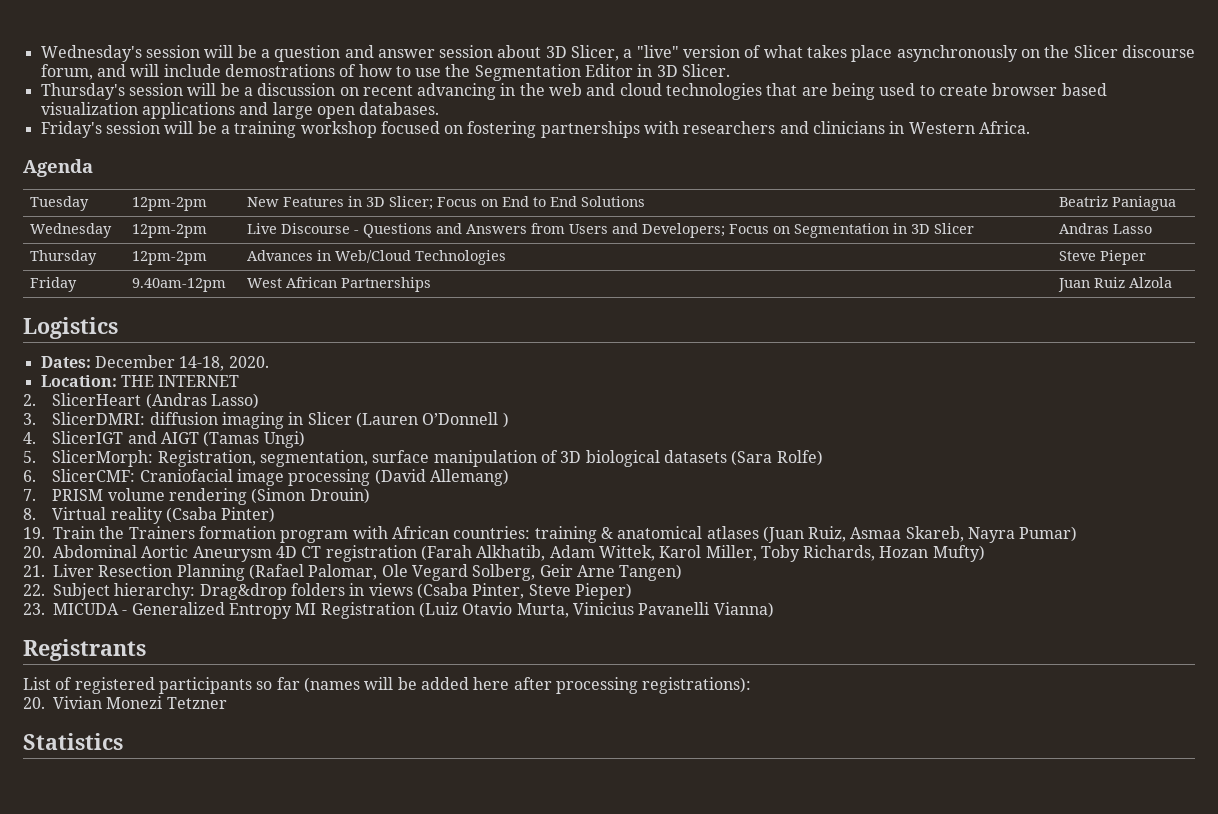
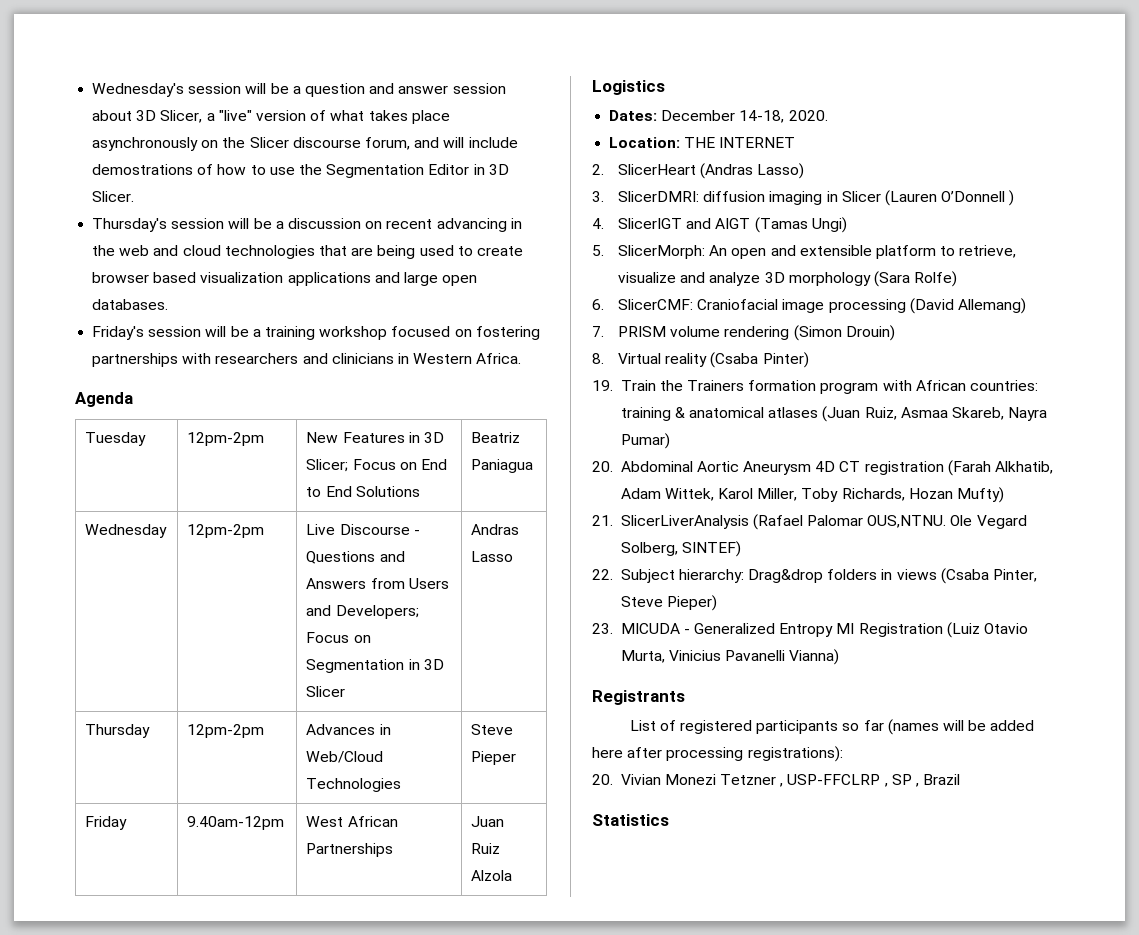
- 5. SlicerMorph: Registration, segmentation, surface manipulation of 3D biological datasets (Sara Rolfe)
+ 5. SlicerMorph: An open and extensible platform to retrieve, visualize and analyze 3D morphology (Sara Rolfe)
- 21. Liver Resection Planning (Rafael Palomar, Ole Vegard Solberg, Geir Arne Tangen)
+ 21. SlicerLiverAnalysis (Rafael Palomar OUS,NTNU. Ole Vegard Solberg, SINTEF)
- 20. Vivian Monezi Tetzner
+ 20. Vivian Monezi Tetzner , USP-FFCLRP , SP , Brazil

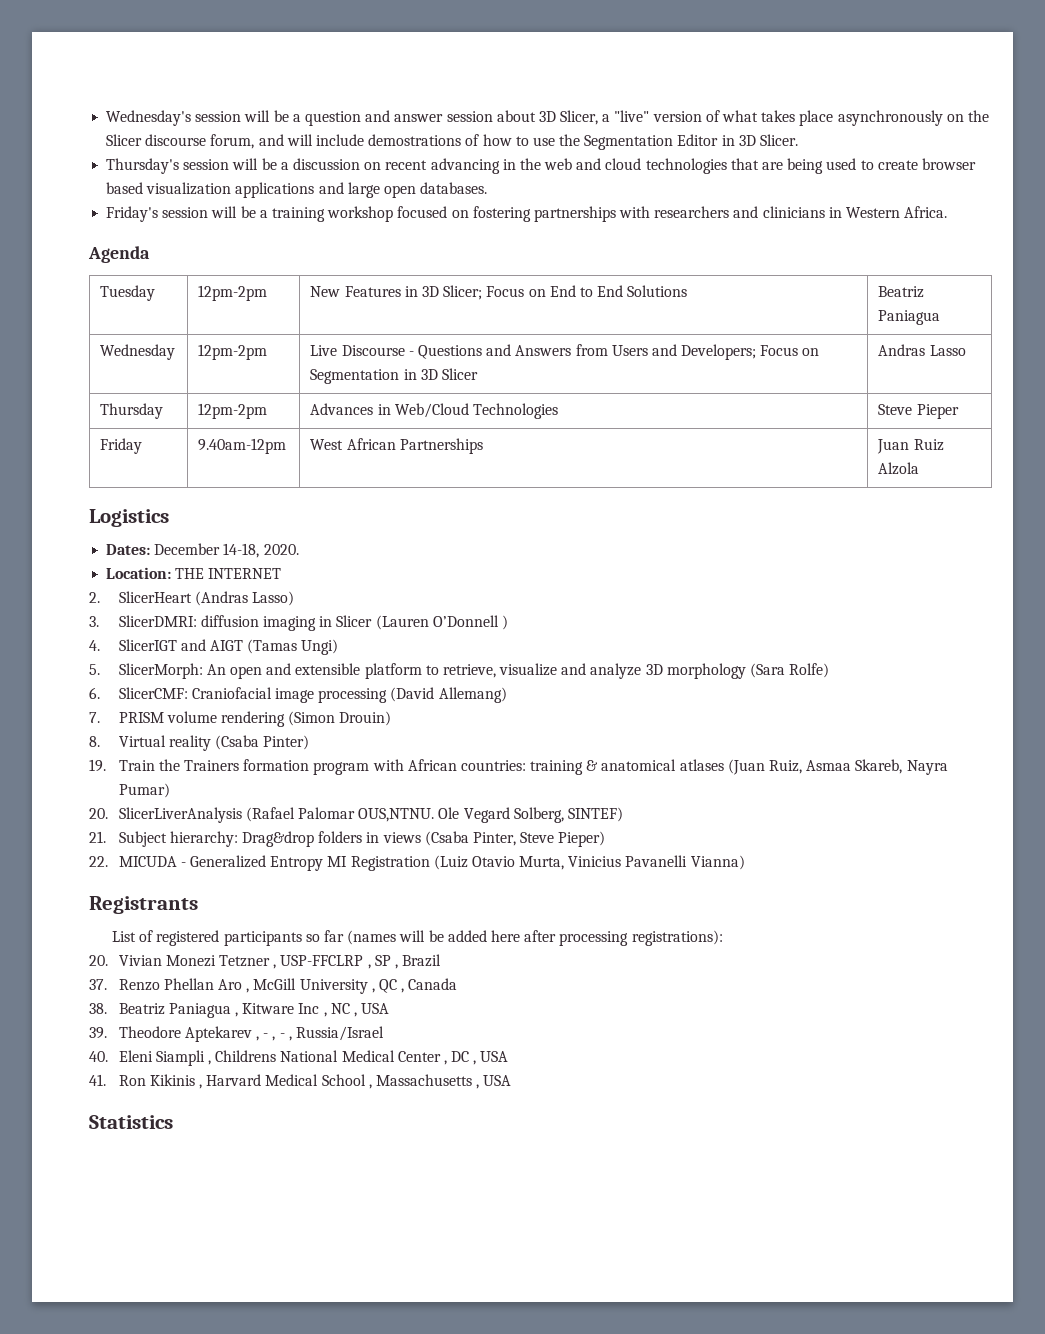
- 20. Abdominal Aortic Aneurysm 4D CT registration (Farah Alkhatib, Adam Wittek, Karol Miller, Toby Richards, Hozan Mufty)
- 21. SlicerLiverAnalysis (Rafael Palomar OUS,NTNU.
+ 20. SlicerLiverAnalysis (Rafael Palomar OUS,NTNU.
- 22. Subject hierarchy: Drag&drop folders in views (Csaba Pinter, Steve Pieper)
+ 21. Subject hierarchy: Drag&drop folders in views (Csaba Pinter, Steve Pieper)
- 23. MICUDA - Generalized Entropy MI Registration (Luiz Otavio Murta, Vinicius Pavanelli Vianna)
+ 22. MICUDA - Generalized Entropy MI Registration (Luiz Otavio Murta, Vinicius Pavanelli Vianna)
+ 37. Renzo Phellan Aro , McGill University , QC , Canada
+ 38. Beatriz Paniagua , Kitware Inc , NC , USA
+ 39. Theodore Aptekarev , - , - , Russia/Israel
+ 40. Eleni Siampli , Childrens National Medical Center , DC , USA
+ 41. Ron Kikinis , Harvard Medical School , Massachusetts , USA

